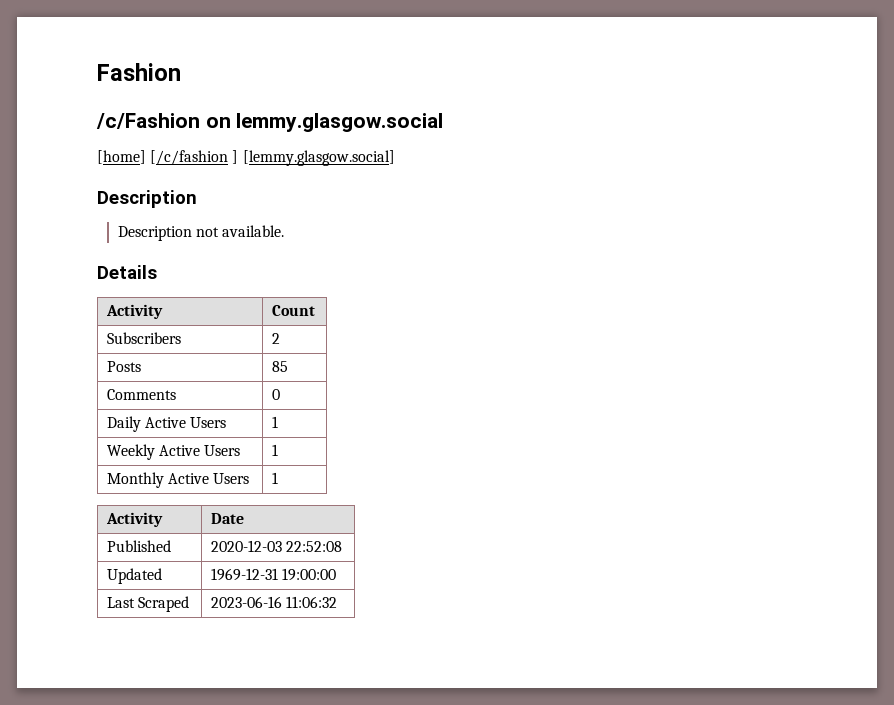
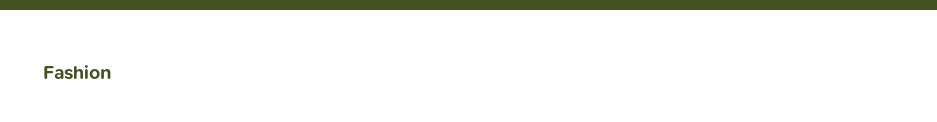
- /c/Fashion on lemmy.glasgow.social
- [home] [/c/fashion ] [lemmy.glasgow.social]
- Description
- Description not available.
- Details
- Activity | Count
- Subscribers | 2
- Posts | 85
- Comments | 0
- Daily Active Users | 1
- Weekly Active Users | 1
- Monthly Active Users | 1
- Activity | Date
- Published | 2020-12-03 22:52:08
- Updated | 1969-12-31 19:00:00
- Last Scraped | 2023-06-16 11:06:32

